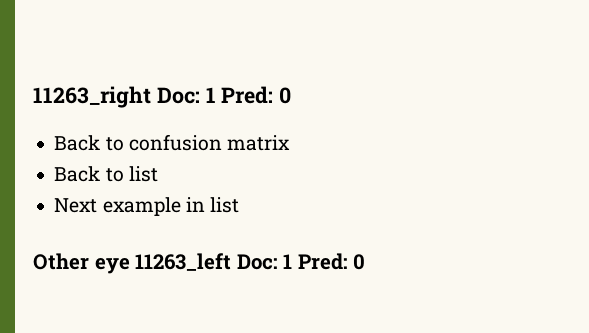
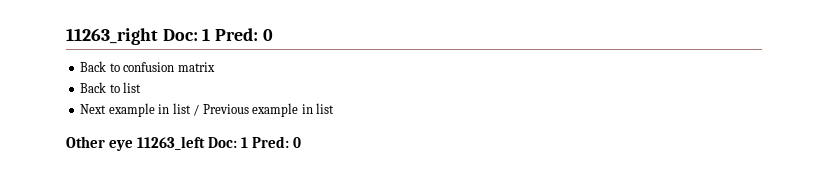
- Next example in list
+ Next example in list / Previous example in list

